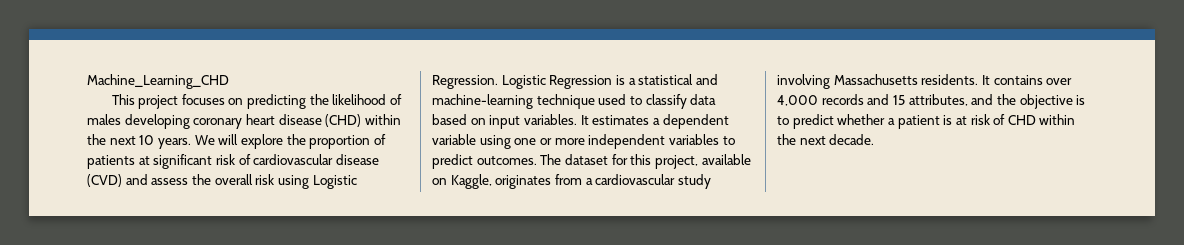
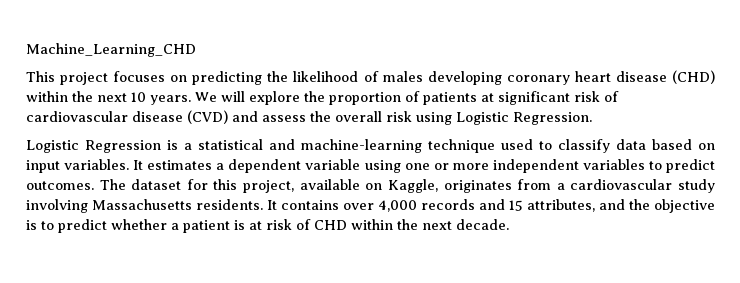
- We will explore the proportion of patients at significant risk of cardiovascular disease (CVD) and assess the overall risk using Logistic Regression. Logistic Regression is a statistical and machine-learning technique used to classify data based on input variables.
+ We will explore the proportion of patients at significant risk of cardiovascular disease (CVD) and assess the overall risk using Logistic Regression.
+ Logistic Regression is a statistical and machine-learning technique used to classify data based on input variables.

